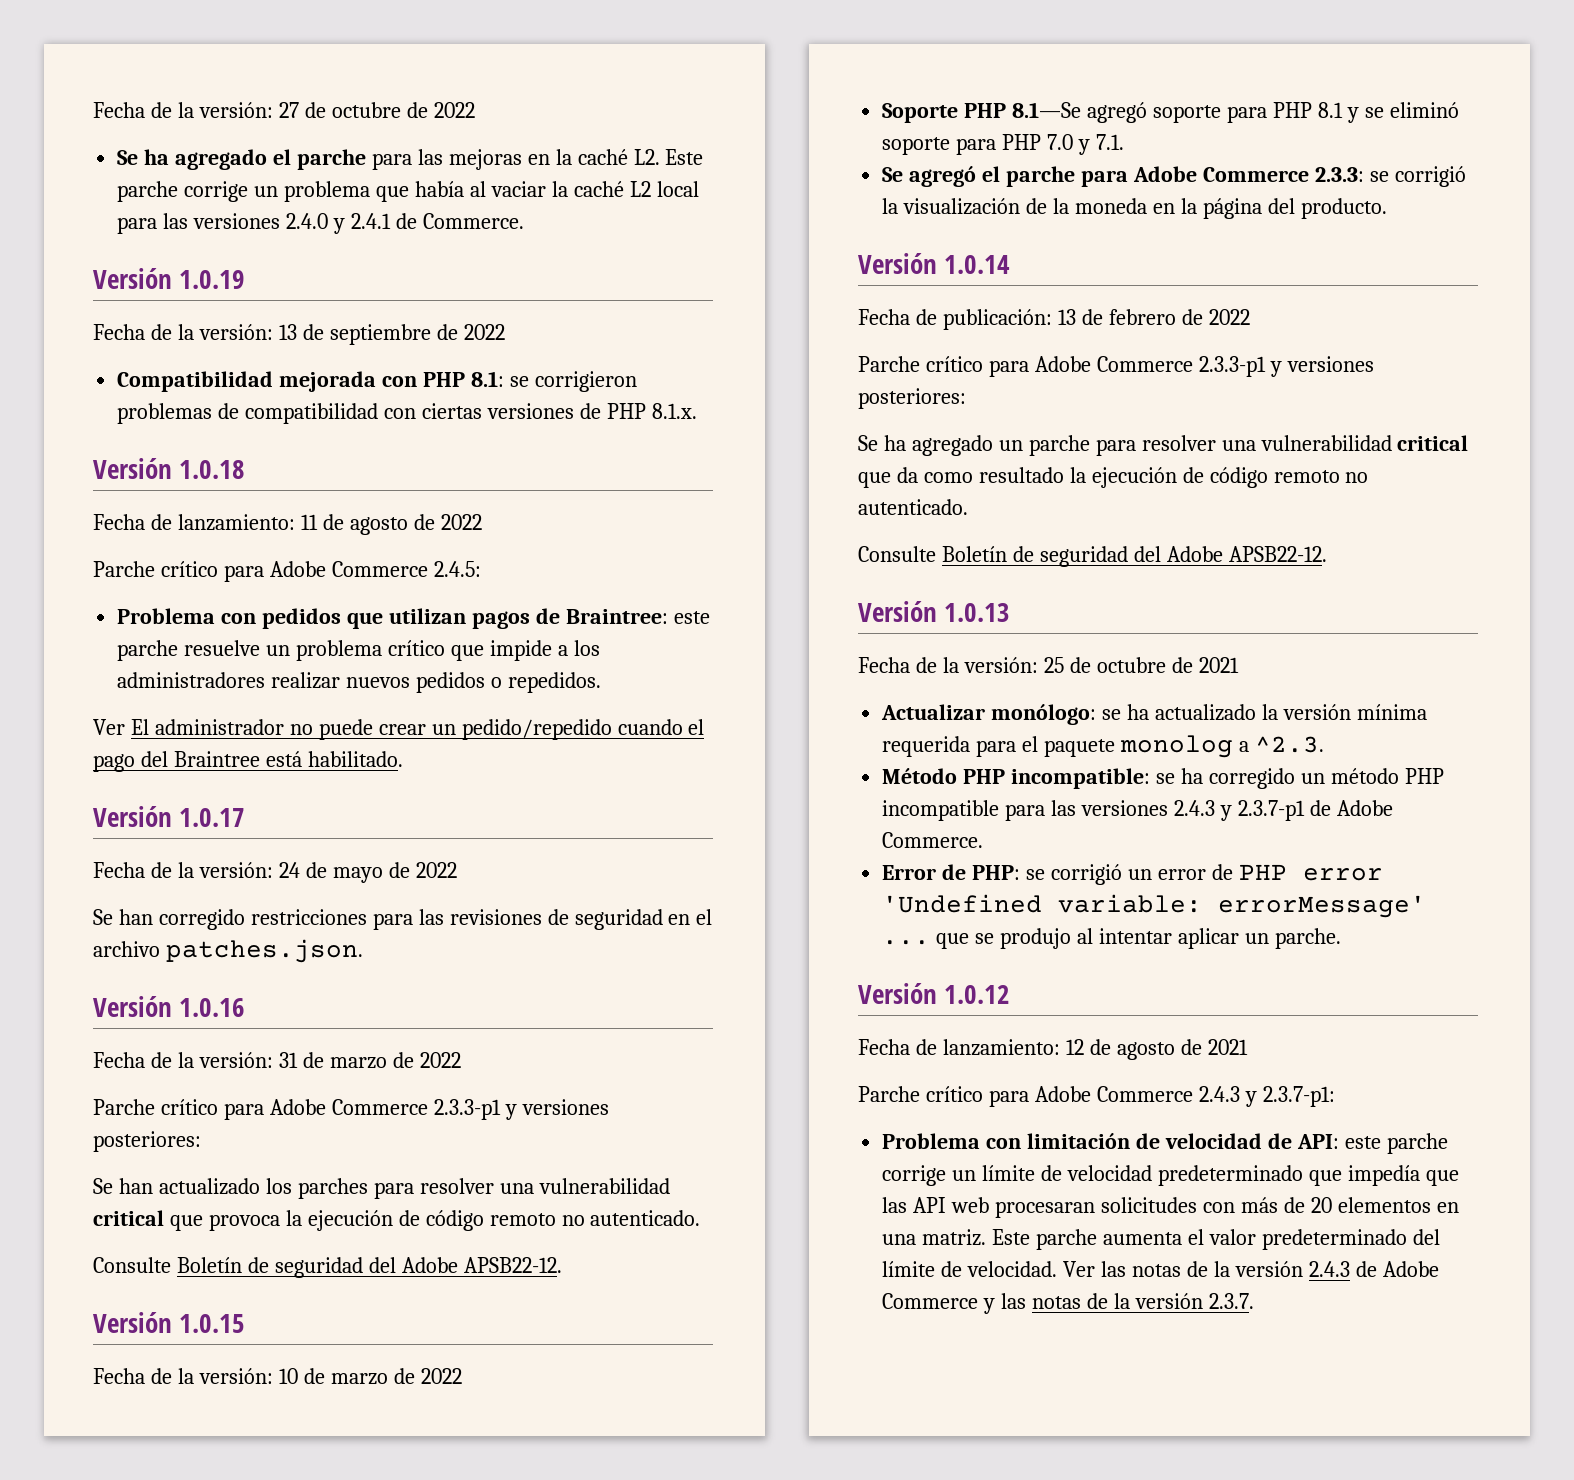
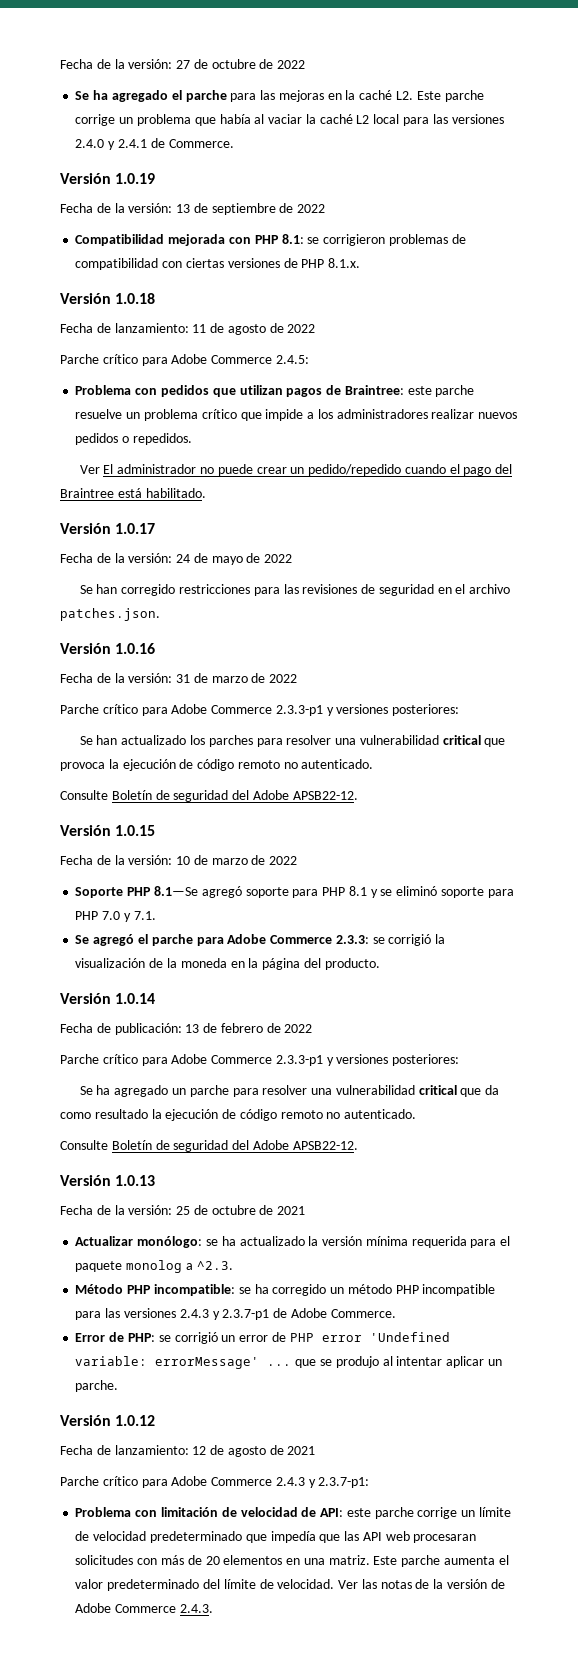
- Ver las notas de la versión 2.4.3 de Adobe Commerce y las notas de la versión 2.3.7.
+ Ver las notas de la versión de Adobe Commerce 2.4.3.

